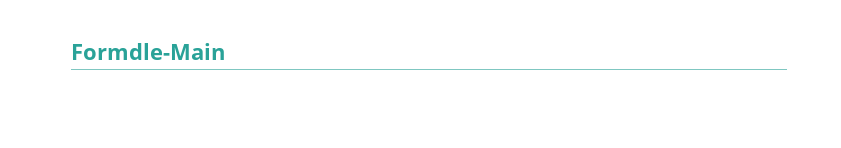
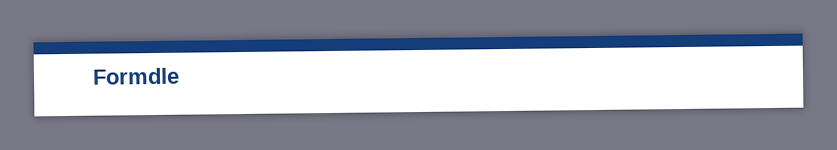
- Formdle-Main
+ Formdle

